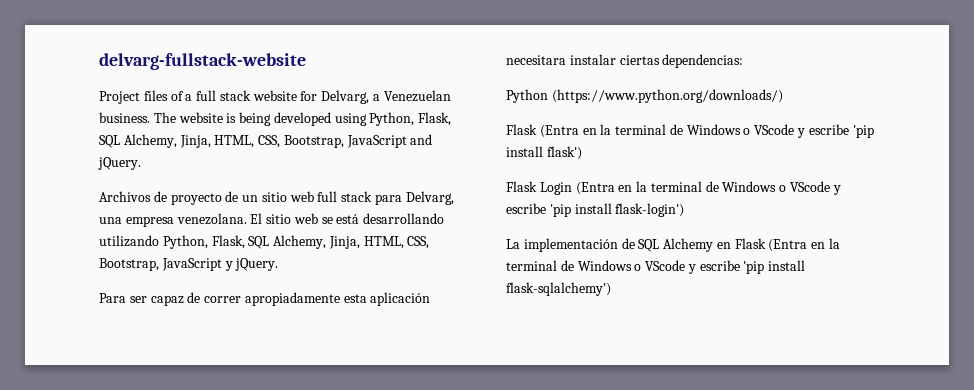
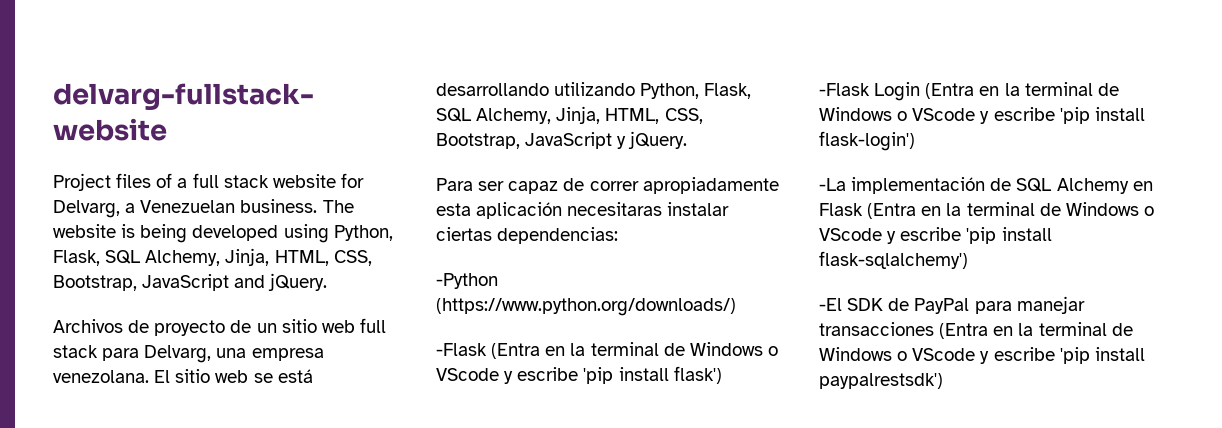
- Para ser capaz de correr apropiadamente esta aplicación necesitara instalar ciertas dependencias:
+ Para ser capaz de correr apropiadamente esta aplicación necesitaras instalar ciertas dependencias:
- Python (https://www.python.org/downloads/)
+ -Python (https://www.python.org/downloads/)
- Flask (Entra en la terminal de Windows o VScode y escribe 'pip install flask')
+ -Flask (Entra en la terminal de Windows o VScode y escribe 'pip install flask')
- Flask Login (Entra en la terminal de Windows o VScode y escribe 'pip install flask-login')
+ -Flask Login (Entra en la terminal de Windows o VScode y escribe 'pip install flask-login')
- La implementación de SQL Alchemy en Flask (Entra en la terminal de Windows o VScode y escribe 'pip install flask-sqlalchemy')
+ -La implementación de SQL Alchemy en Flask (Entra en la terminal de Windows o VScode y escribe 'pip install flask-sqlalchemy')
+ -El SDK de PayPal para manejar transacciones (Entra en la terminal de Windows o VScode y escribe 'pip install paypalrestsdk')

